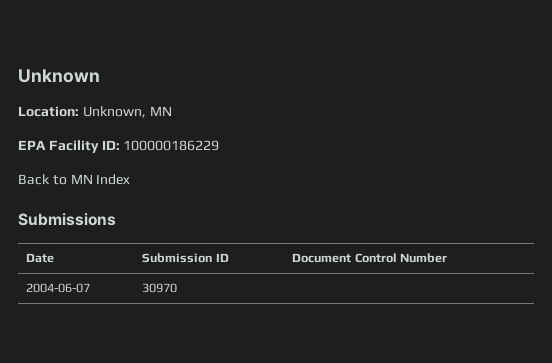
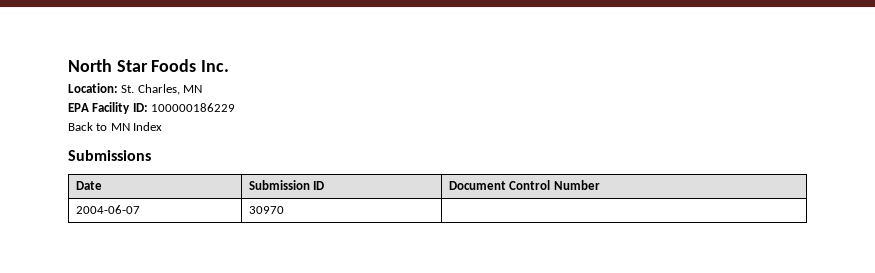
- Unknown
+ North Star Foods Inc.
- Location: Unknown, MN
+ Location: St. Charles, MN

